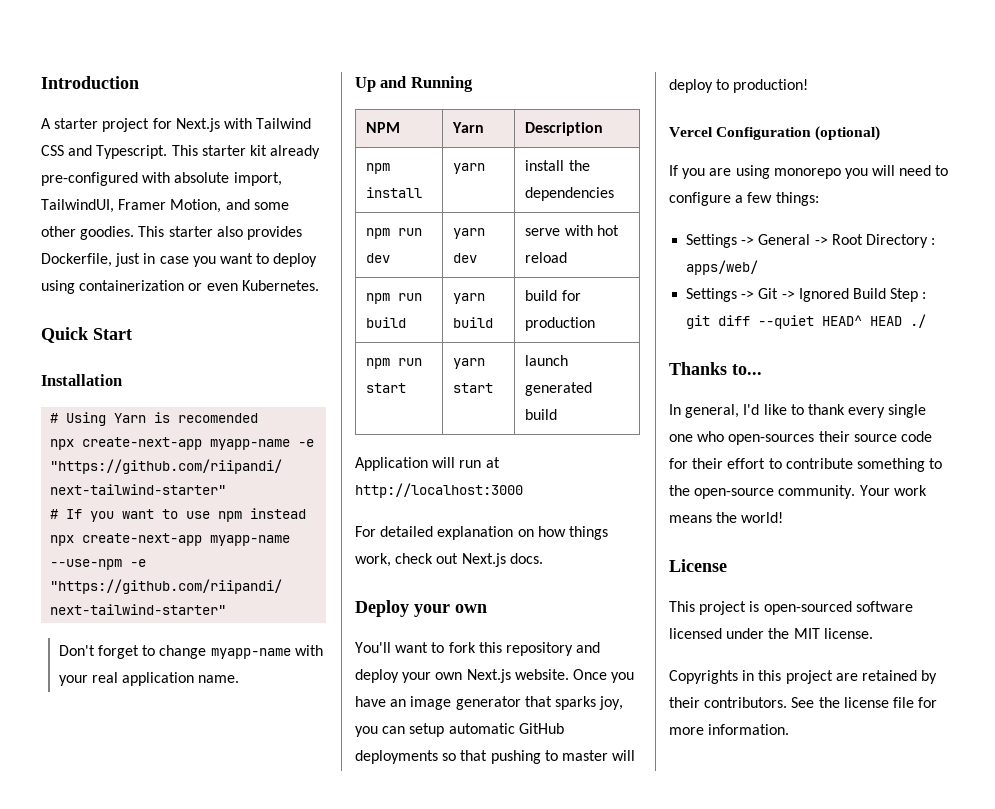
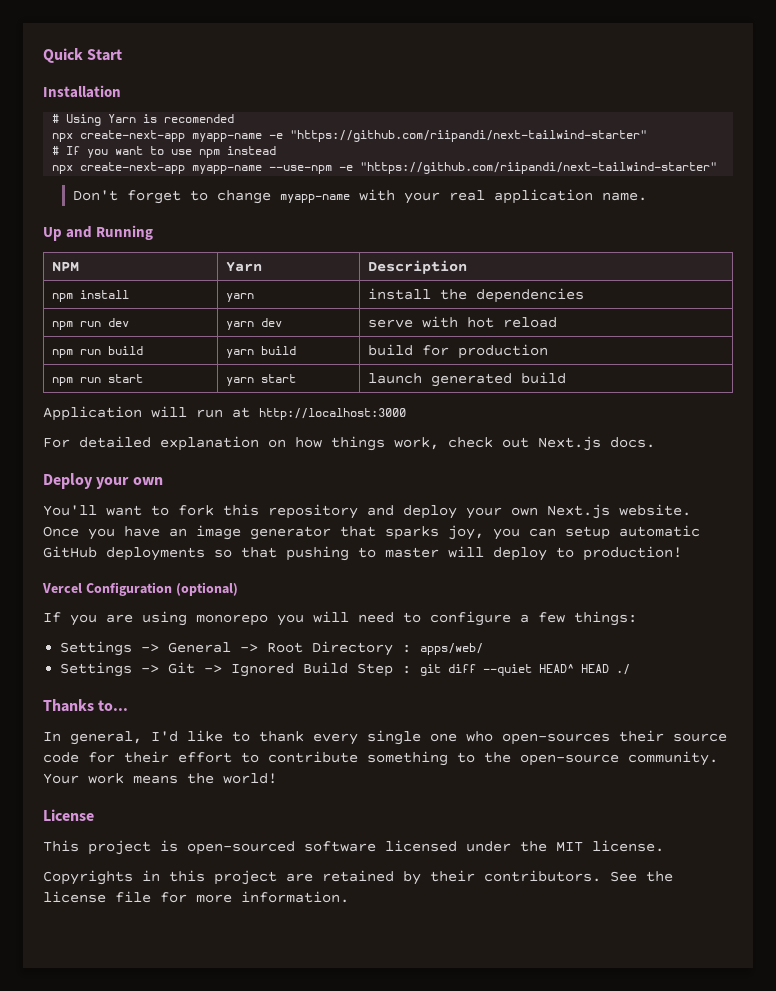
- Introduction
- A starter project for Next.js with Tailwind CSS and Typescript. This starter kit already pre-configured with absolute import, TailwindUI, Framer Motion, and some other goodies. This starter also provides Dockerfile, just in case you want to deploy using containerization or even Kubernetes.

